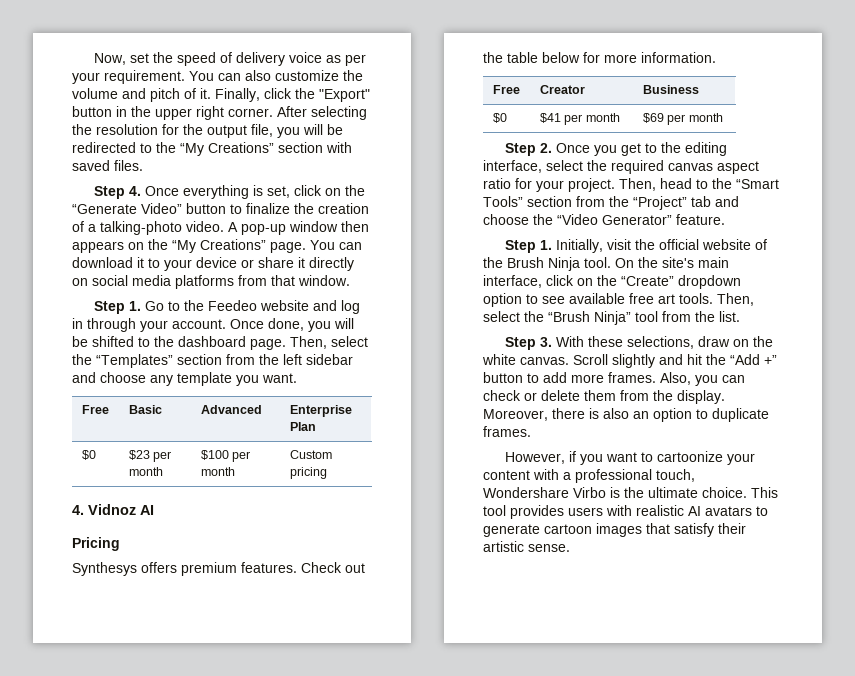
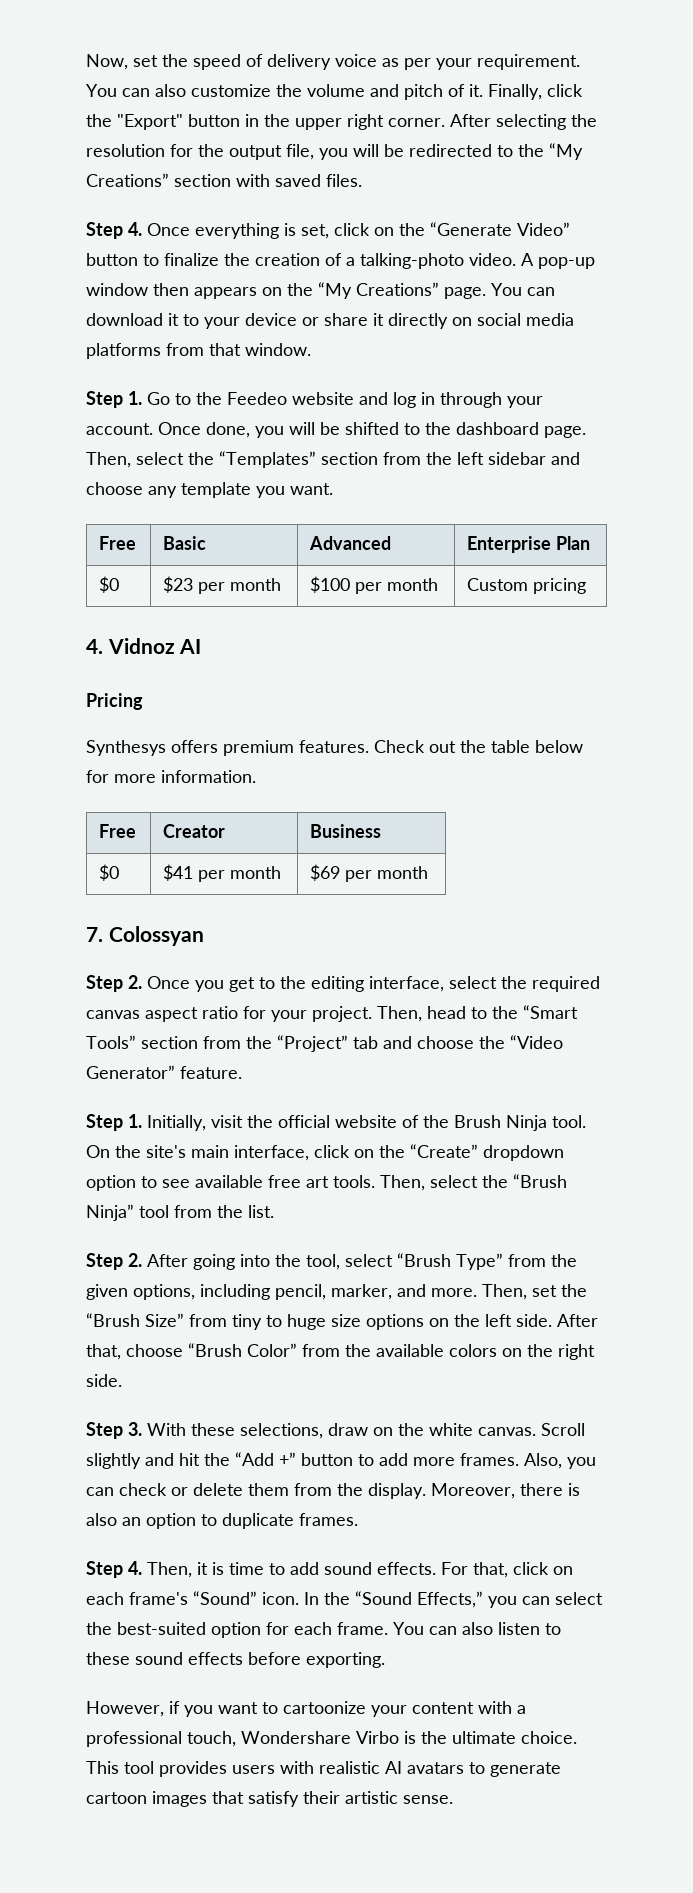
+ 7. Colossyan
+ Step 2. After going into the tool, select “Brush Type” from the given options, including pencil, marker, and more. Then, set the “Brush Size” from tiny to huge size options on the left side. After that, choose “Brush Color” from the available colors on the right side.
+ Step 4. Then, it is time to add sound effects. For that, click on each frame's “Sound” icon. In the “Sound Effects,” you can select the best-suited option for each frame. You can also listen to these sound effects before exporting.

